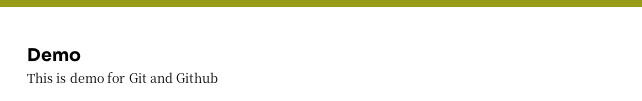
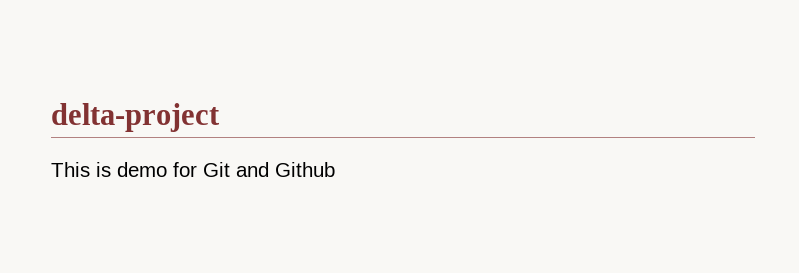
- Demo
+ delta-project

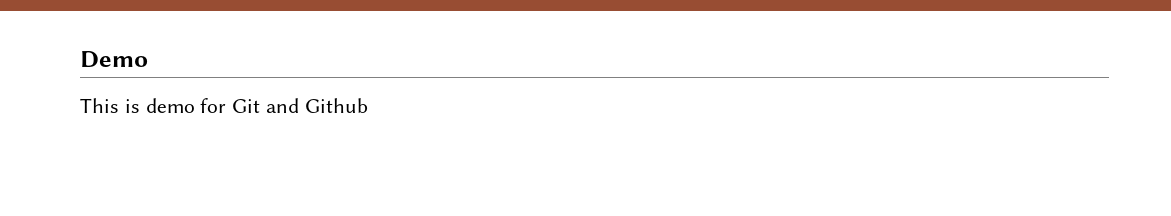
- delta-project
+ Demo

